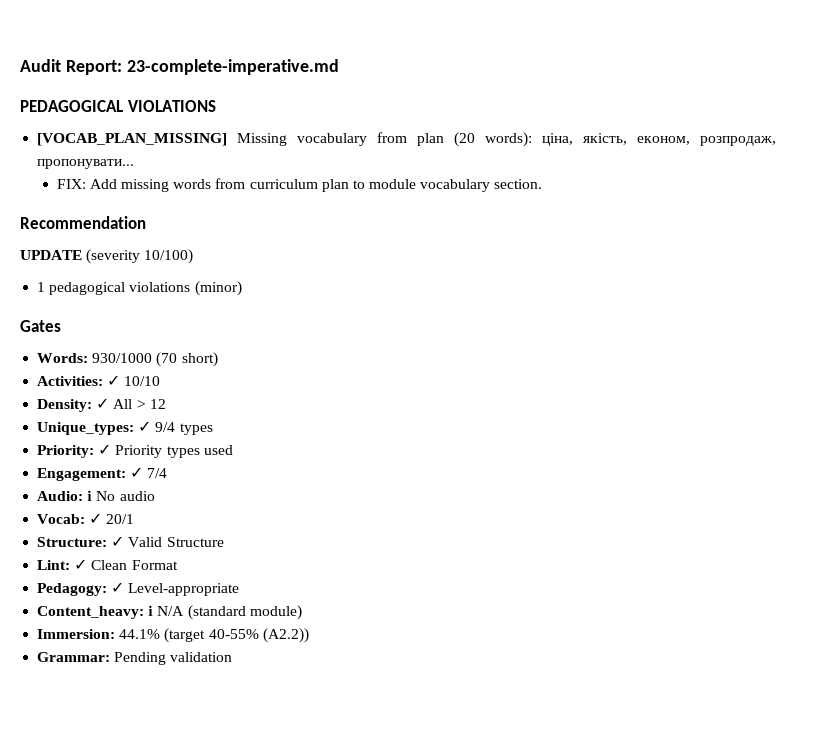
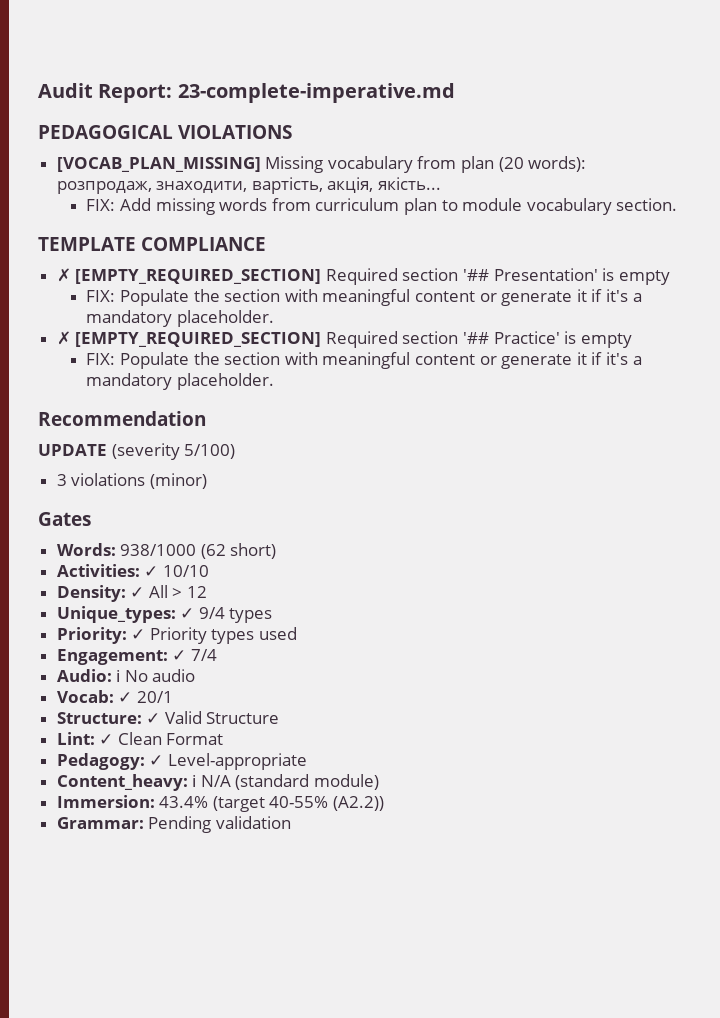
- [VOCAB_PLAN_MISSING] Missing vocabulary from plan (20 words): ціна, якість, економ, розпродаж, пропонувати...
+ [VOCAB_PLAN_MISSING] Missing vocabulary from plan (20 words): розпродаж, знаходити, вартість, акція, якість...
+ TEMPLATE COMPLIANCE
+ ✗ [EMPTY_REQUIRED_SECTION] Required section '## Presentation' is empty
+ FIX: Populate the section with meaningful content or generate it if it's a mandatory placeholder.
+ ✗ [EMPTY_REQUIRED_SECTION] Required section '## Practice' is empty
+ FIX: Populate the section with meaningful content or generate it if it's a mandatory placeholder.
- UPDATE (severity 10/100)
- 1 pedagogical violations (minor)
+ UPDATE (severity 5/100)
+ 3 violations (minor)
- Words: 930/1000 (70 short)
+ Words: 938/1000 (62 short)
- Immersion: 44.1% (target 40-55% (A2.2))
+ Immersion: 43.4% (target 40-55% (A2.2))

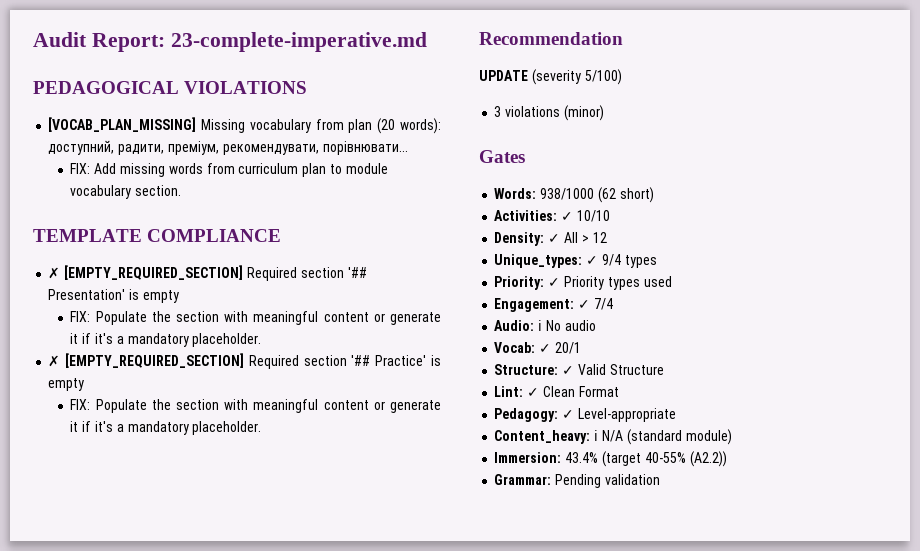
- [VOCAB_PLAN_MISSING] Missing vocabulary from plan (20 words): розпродаж, знаходити, вартість, акція, якість...
+ [VOCAB_PLAN_MISSING] Missing vocabulary from plan (20 words): доступний, радити, преміум, рекомендувати, порівнювати...

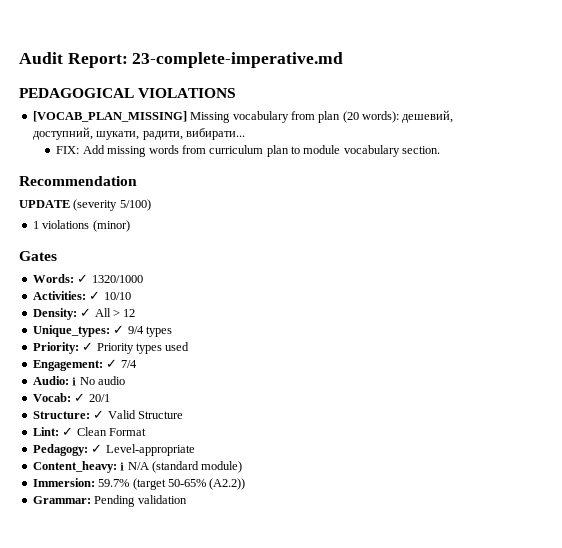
- [VOCAB_PLAN_MISSING] Missing vocabulary from plan (20 words): доступний, радити, преміум, рекомендувати, порівнювати...
+ [VOCAB_PLAN_MISSING] Missing vocabulary from plan (20 words): дешевий, доступний, шукати, радити, вибирати...
- TEMPLATE COMPLIANCE
- ✗ [EMPTY_REQUIRED_SECTION] Required section '## Presentation' is empty
- FIX: Populate the section with meaningful content or generate it if it's a mandatory placeholder.
- ✗ [EMPTY_REQUIRED_SECTION] Required section '## Practice' is empty
- FIX: Populate the section with meaningful content or generate it if it's a mandatory placeholder.
- 3 violations (minor)
+ 1 violations (minor)
- Words: 938/1000 (62 short)
+ Words: ✓ 1320/1000
- Immersion: 43.4% (target 40-55% (A2.2))
+ Immersion: 59.7% (target 50-65% (A2.2))

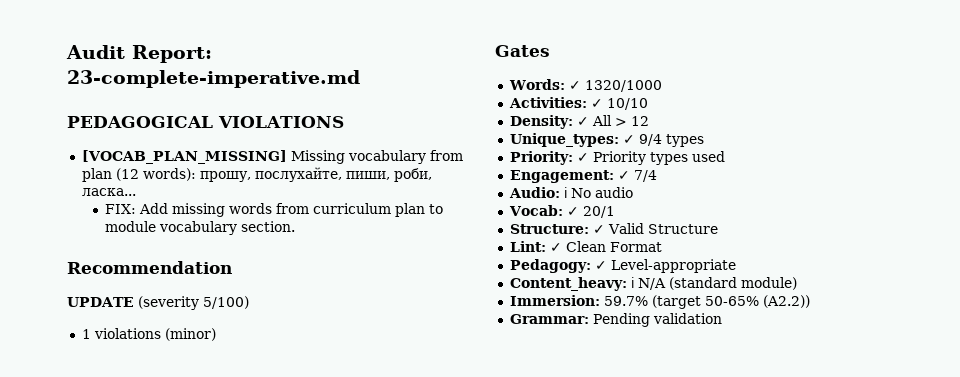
- [VOCAB_PLAN_MISSING] Missing vocabulary from plan (20 words): дешевий, доступний, шукати, радити, вибирати...
+ [VOCAB_PLAN_MISSING] Missing vocabulary from plan (12 words): прошу, послухайте, пиши, роби, ласка...

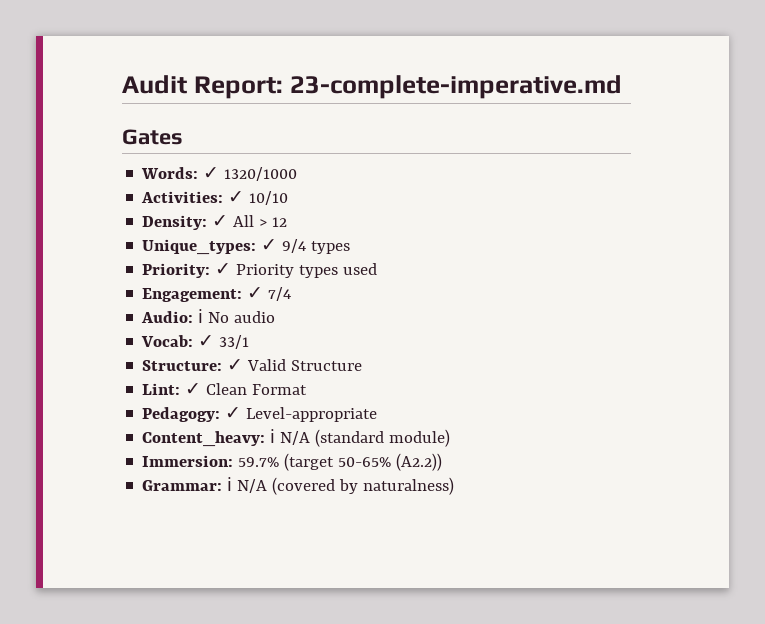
- PEDAGOGICAL VIOLATIONS
- [VOCAB_PLAN_MISSING] Missing vocabulary from plan (12 words): прошу, послухайте, пиши, роби, ласка...
- FIX: Add missing words from curriculum plan to module vocabulary section.
- Recommendation
- UPDATE (severity 5/100)
- 1 violations (minor)
- Vocab: ✓ 20/1
+ Vocab: ✓ 33/1
- Grammar: Pending validation
+ Grammar: ℹ N/A (covered by naturalness)

